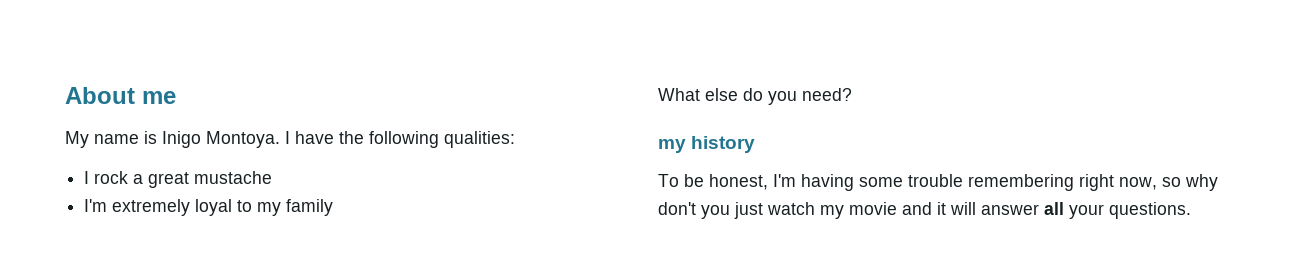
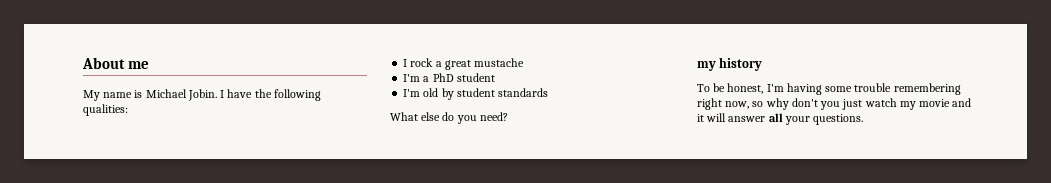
- My name is Inigo Montoya.
+ My name is Michael Jobin.
- I'm extremely loyal to my family
+ I'm a PhD student
+ I'm old by student standards

